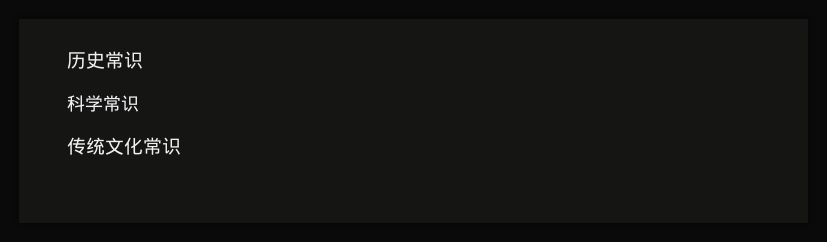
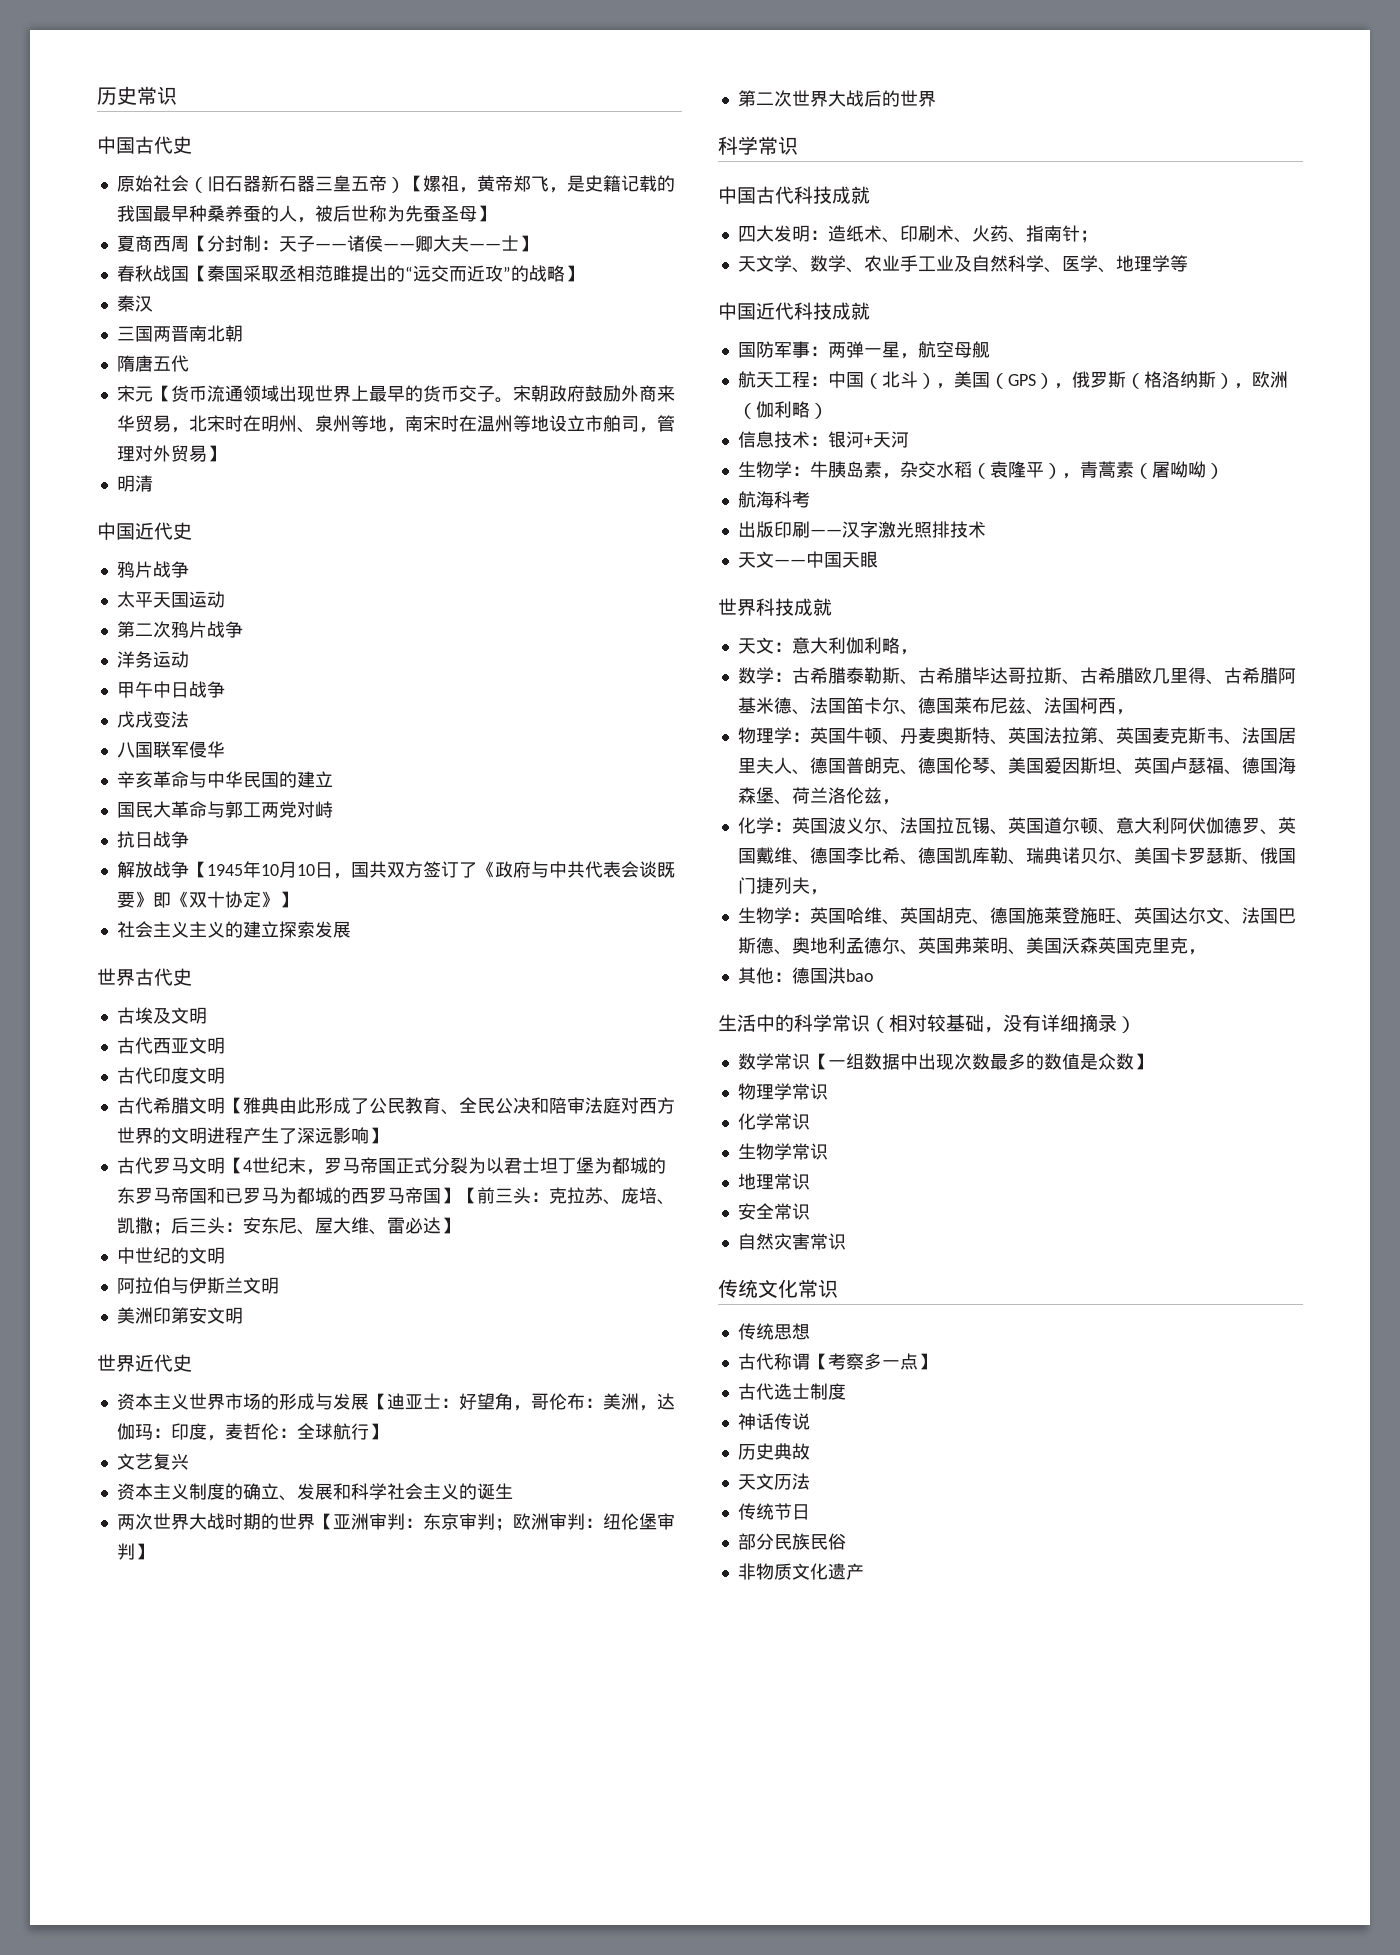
+ 中国古代史
+ 原始社会（旧石器新石器三皇五帝）【嫘祖，黄帝郑飞，是史籍记载的我国最早种桑养蚕的人，被后世称为先蚕圣母】
+ 夏商西周【分封制：天子——诸侯——卿大夫——士】
+ 春秋战国【秦国采取丞相范雎提出的“远交而近攻”的战略】
+ 秦汉
+ 三国两晋南北朝
+ 隋唐五代
+ 宋元【货币流通领域出现世界上最早的货币交子。宋朝政府鼓励外商来华贸易，北宋时在明州、泉州等地，南宋时在温州等地设立市舶司，管理对外贸易】
+ 明清
+ 中国近代史
+ 鸦片战争
+ 太平天国运动
+ 第二次鸦片战争
+ 洋务运动
+ 甲午中日战争
+ 戊戌变法
+ 八国联军侵华
+ 辛亥革命与中华民国的建立
+ 国民大革命与郭工两党对峙
+ 抗日战争
+ 解放战争【1945年10月10日，国共双方签订了《政府与中共代表会谈既要》即《双十协定》】
+ 社会主义主义的建立探索发展
+ 世界古代史
+ 古埃及文明
+ 古代西亚文明
+ 古代印度文明
+ 古代希腊文明【雅典由此形成了公民教育、全民公决和陪审法庭对西方世界的文明进程产生了深远影响】
+ 古代罗马文明【4世纪末，罗马帝国正式分裂为以君士坦丁堡为都城的东罗马帝国和已罗马为都城的西罗马帝国】【前三头：克拉苏、庞培、凯撒；后三头：安东尼、屋大维、雷必达】
+ 中世纪的文明
+ 阿拉伯与伊斯兰文明
+ 美洲印第安文明
+ 世界近代史
+ 资本主义世界市场的形成与发展【迪亚士：好望角，哥伦布：美洲，达伽玛：印度，麦哲伦：全球航行】
+ 文艺复兴
+ 资本主义制度的确立、发展和科学社会主义的诞生
+ 两次世界大战时期的世界【亚洲审判：东京审判；欧洲审判：纽伦堡审判】
+ 第二次世界大战后的世界
  科学常识
+ 中国古代科技成就
+ 四大发明：造纸术、印刷术、火药、指南针；
+ 天文学、数学、农业手工业及自然科学、医学、地理学等
+ 中国近代科技成就
+ 国防军事：两弹一星，航空母舰
+ 航天工程：中国（北斗），美国（GPS），俄罗斯（格洛纳斯），欧洲（伽利略）
+ 信息技术：银河+天河
+ 生物学：牛胰岛素，杂交水稻（袁隆平），青蒿素（屠呦呦）
+ 航海科考
+ 出版印刷——汉字激光照排技术
+ 天文——中国天眼
+ 世界科技成就
+ 天文：意大利伽利略，
+ 数学：古希腊泰勒斯、古希腊毕达哥拉斯、古希腊欧几里得、古希腊阿基米德、法国笛卡尔、德国莱布尼兹、法国柯西，
+ 物理学：英国牛顿、丹麦奥斯特、英国法拉第、英国麦克斯韦、法国居里夫人、德国普朗克、德国伦琴、美国爱因斯坦、英国卢瑟福、德国海森堡、荷兰洛伦兹，
+ 化学：英国波义尔、法国拉瓦锡、英国道尔顿、意大利阿伏伽德罗、英国戴维、德国李比希、德国凯库勒、瑞典诺贝尔、美国卡罗瑟斯、俄国门捷列夫，
+ 生物学：英国哈维、英国胡克、德国施莱登施旺、英国达尔文、法国巴斯德、奥地利孟德尔、英国弗莱明、美国沃森英国克里克，
+ 其他：德国洪bao
+ 生活中的科学常识（相对较基础，没有详细摘录）
+ 数学常识【一组数据中出现次数最多的数值是众数】
+ 物理学常识
+ 化学常识
+ 生物学常识
+ 地理常识
+ 安全常识
+ 自然灾害常识
  传统文化常识
+ 传统思想
+ 古代称谓【考察多一点】
+ 古代选士制度
+ 神话传说
+ 历史典故
+ 天文历法
+ 传统节日
+ 部分民族民俗
+ 非物质文化遗产

